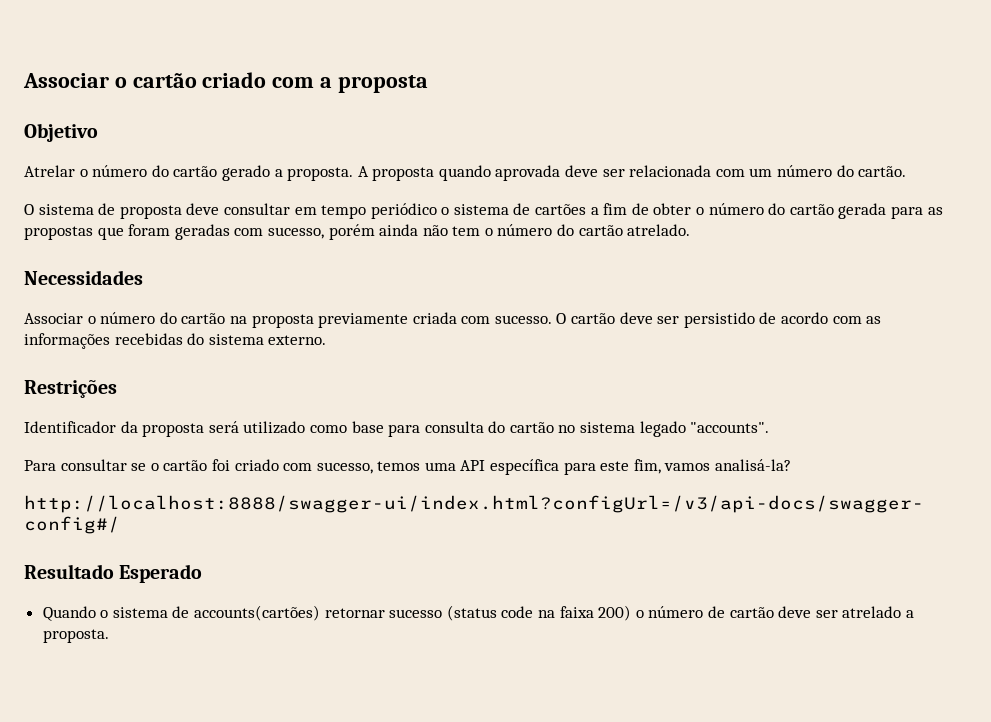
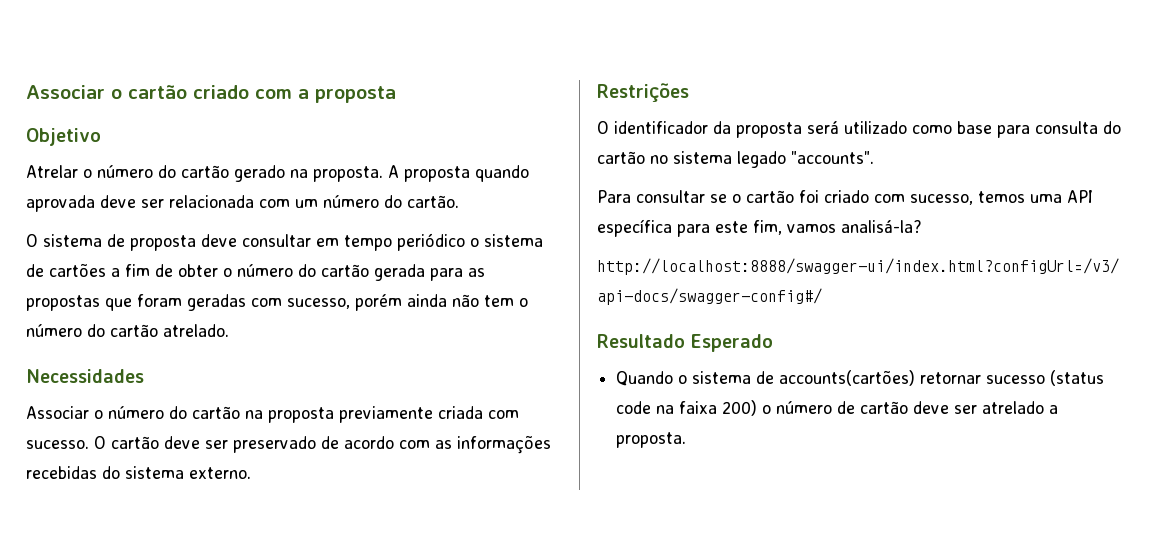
- Atrelar o número do cartão gerado a proposta.
+ Atrelar o número do cartão gerado na proposta.
- O cartão deve ser persistido de acordo com as informações recebidas do sistema externo.
+ O cartão deve ser preservado de acordo com as informações recebidas do sistema externo.
- Identificador da proposta será utilizado como base para consulta do cartão no sistema legado "accounts".
+ O identificador da proposta será utilizado como base para consulta do cartão no sistema legado "accounts".

